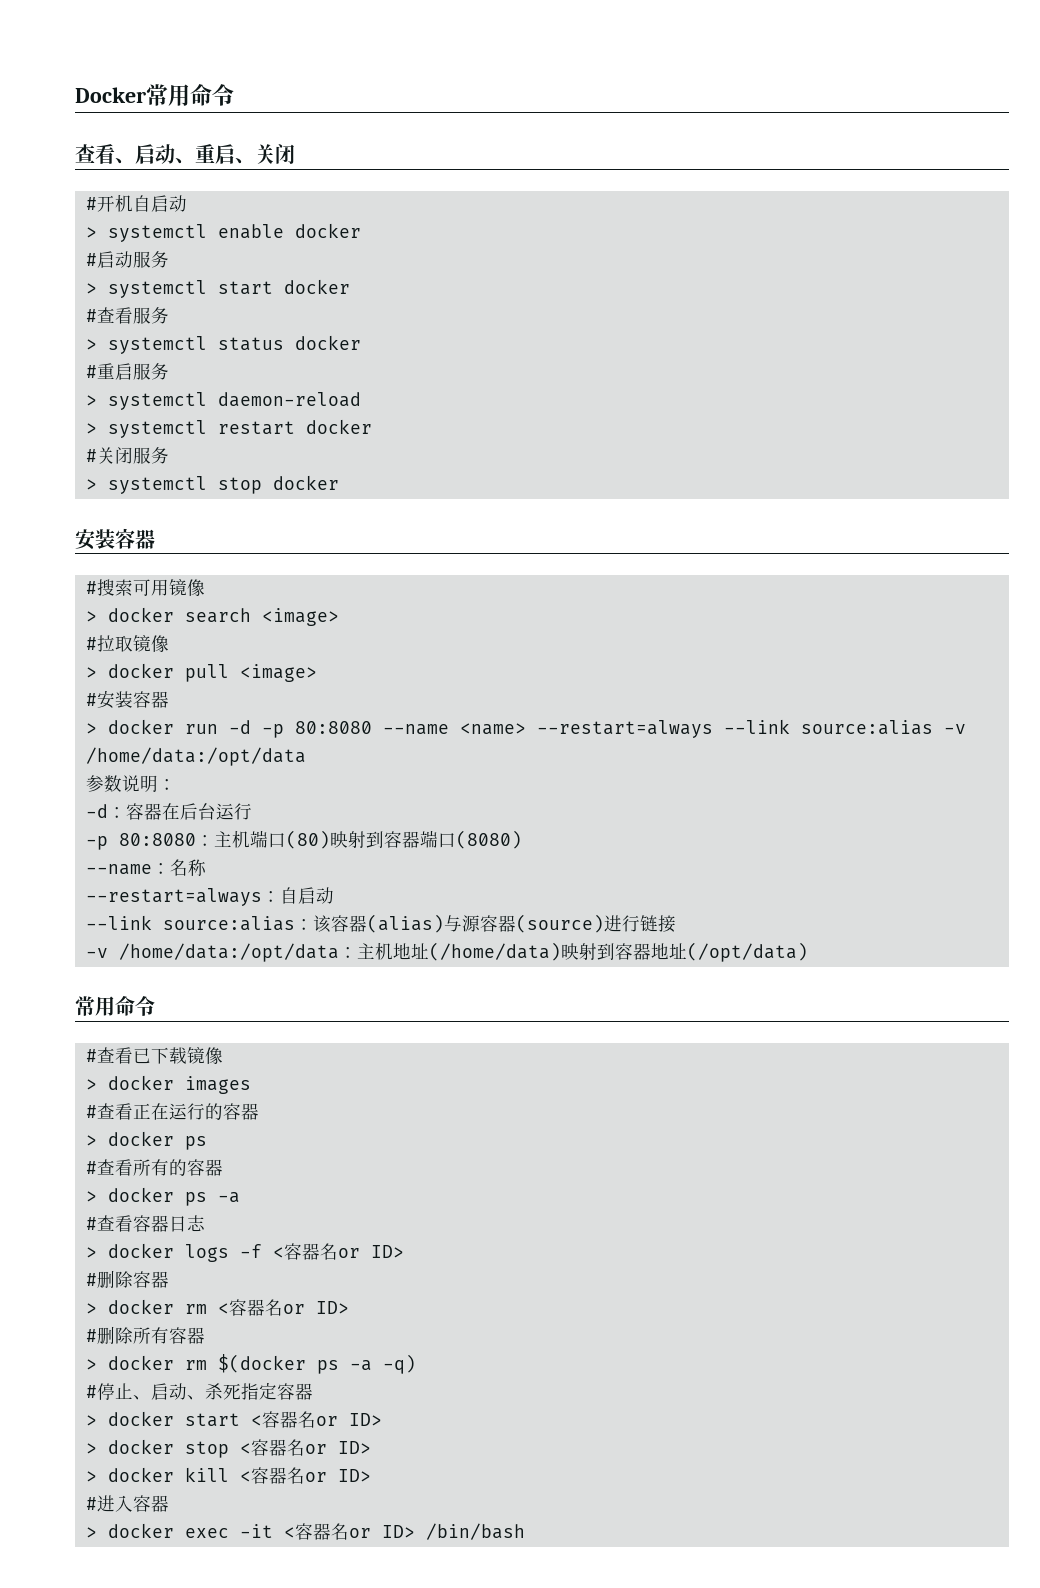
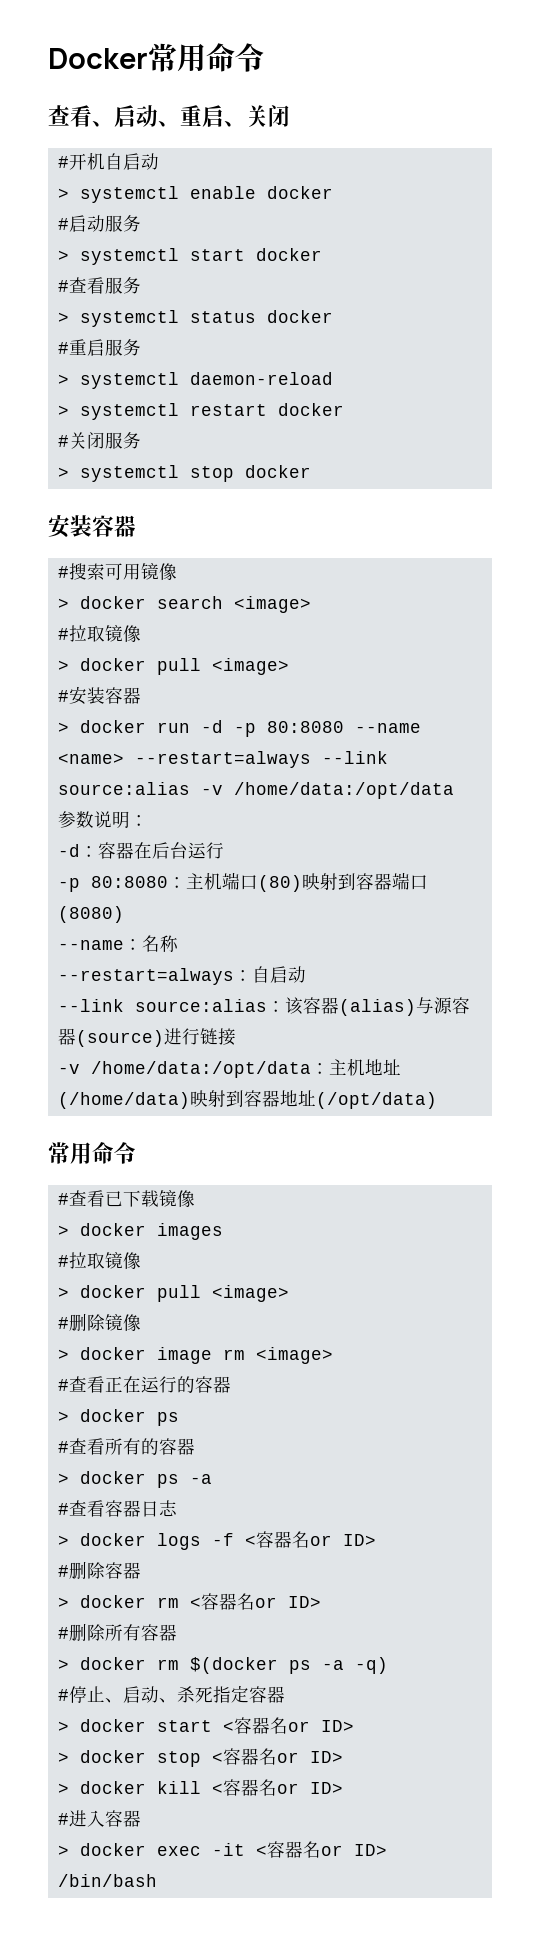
  > docker images
+ #拉取镜像
+ > docker pull <image>
+ #删除镜像
+ > docker image rm <image>

